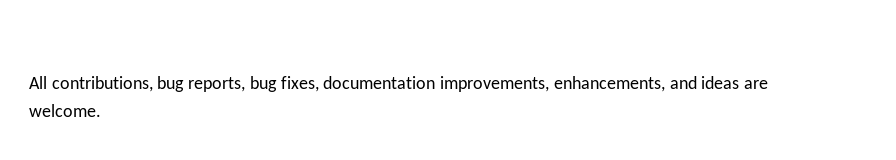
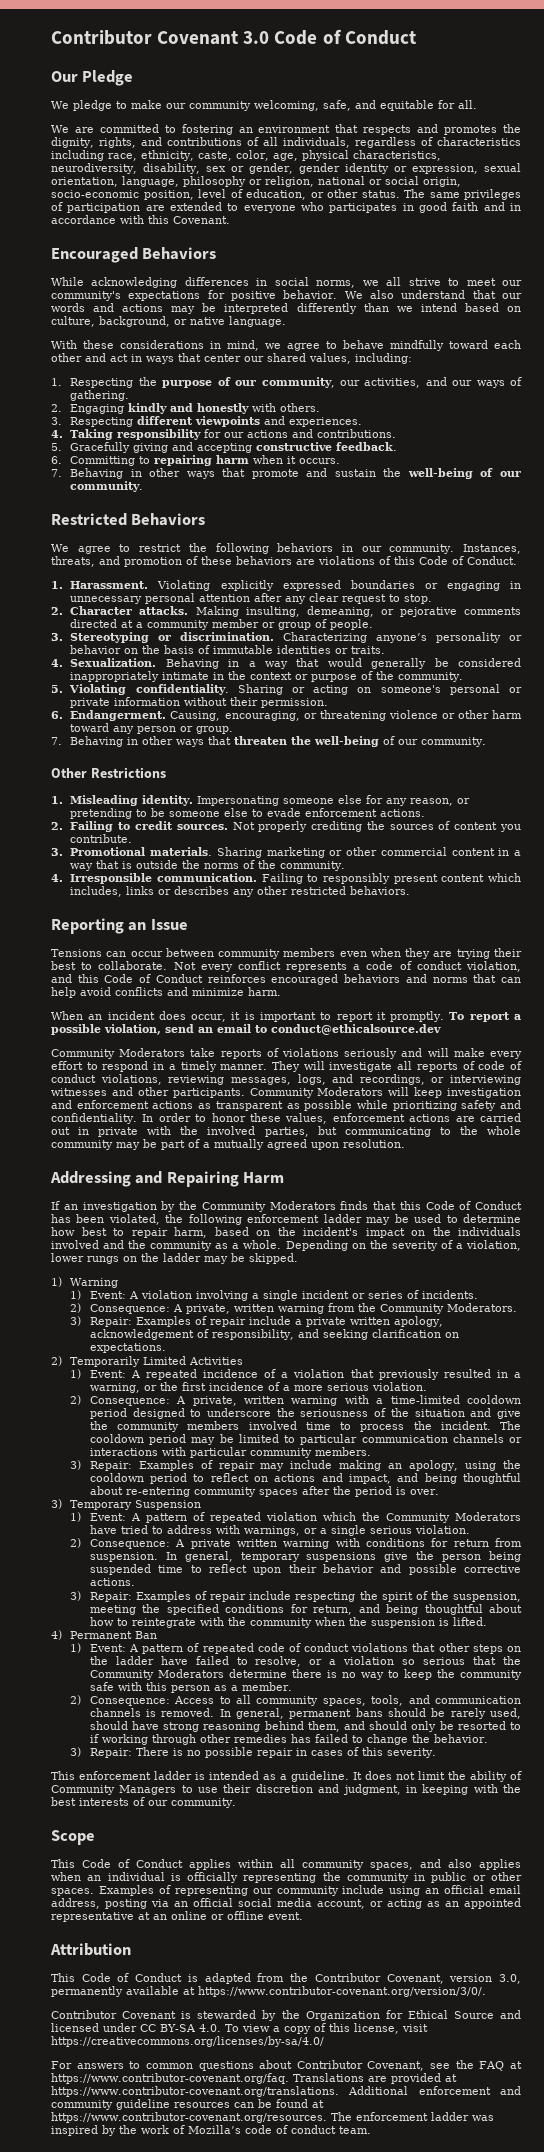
- All contributions, bug reports, bug fixes, documentation improvements, enhancements, and ideas are welcome.
+ Contributor Covenant 3.0 Code of Conduct
+ Our Pledge
+ We pledge to make our community welcoming, safe, and equitable for all.
+ We are committed to fostering an environment that respects and promotes the dignity, rights, and contributions of all individuals, regardless of characteristics including race, ethnicity, caste, color, age, physical characteristics, neurodiversity, disability, sex or gender, gender identity or expression, sexual orientation, language, philosophy or religion, national or social origin, socio-economic position, level of education, or other status. The same privileges of participation are extended to everyone who participates in good faith and in accordance with this Covenant.
+ Encouraged Behaviors
+ While acknowledging differences in social norms, we all strive to meet our community's expectations for positive behavior. We also understand that our words and actions may be interpreted differently than we intend based on culture, background, or native language.
+ With these considerations in mind, we agree to behave mindfully toward each other and act in ways that center our shared values, including:
+ 1. Respecting the purpose of our community, our activities, and our ways of gathering.
+ 2. Engaging kindly and honestly with others.
+ 3. Respecting different viewpoints and experiences.
+ 4. Taking responsibility for our actions and contributions.
+ 5. Gracefully giving and accepting constructive feedback.
+ 6. Committing to repairing harm when it occurs.
+ 7. Behaving in other ways that promote and sustain the well-being of our community.
+ Restricted Behaviors
+ We agree to restrict the following behaviors in our community. Instances, threats, and promotion of these behaviors are violations of this Code of Conduct.
+ 1. Harassment. Violating explicitly expressed boundaries or engaging in unnecessary personal attention after any clear request to stop.
+ 2. Character attacks. Making insulting, demeaning, or pejorative comments directed at a community member or group of people.
+ 3. Stereotyping or discrimination. Characterizing anyone’s personality or behavior on the basis of immutable identities or traits.
+ 4. Sexualization. Behaving in a way that would generally be considered inappropriately intimate in the context or purpose of the community.
+ 5. Violating confidentiality. Sharing or acting on someone's personal or private information without their permission.
+ 6. Endangerment. Causing, encouraging, or threatening violence or other harm toward any person or group.
+ 7. Behaving in other ways that threaten the well-being of our community.
+ Other Restrictions
+ 1. Misleading identity. Impersonating someone else for any reason, or pretending to be someone else to evade enforcement actions.
+ 2. Failing to credit sources. Not properly crediting the sources of content you contribute.
+ 3. Promotional materials. Sharing marketing or other commercial content in a way that is outside the norms of the community.
+ 4. Irresponsible communication. Failing to responsibly present content which includes, links or describes any other restricted behaviors.
+ Reporting an Issue
+ Tensions can occur between community members even when they are trying their best to collaborate. Not every conflict represents a code of conduct violation, and this Code of Conduct reinforces encouraged behaviors and norms that can help avoid conflicts and minimize harm.
+ When an incident does occur, it is important to report it promptly. To report a possible violation, send an email to conduct@ethicalsource.dev
+ Community Moderators take reports of violations seriously and will make every effort to respond in a timely manner. They will investigate all reports of code of conduct violations, reviewing messages, logs, and recordings, or interviewing witnesses and other participants. Community Moderators will keep investigation and enforcement actions as transparent as possible while prioritizing safety and confidentiality. In order to honor these values, enforcement actions are carried out in private with the involved parties, but communicating to the whole community may be part of a mutually agreed upon resolution.
+ Addressing and Repairing Harm
+ If an investigation by the Community Moderators finds that this Code of Conduct has been violated, the following enforcement ladder may be used to determine how best to repair harm, based on the incident's impact on the individuals involved and the community as a whole. Depending on the severity of a violation, lower rungs on the ladder may be skipped.
+ 1) Warning
+ 1) Event: A violation involving a single incident or series of incidents.
+ 2) Consequence: A private, written warning from the Community Moderators.
+ 3) Repair: Examples of repair include a private written apology, acknowledgement of responsibility, and seeking clarification on expectations.
+ 2) Temporarily Limited Activities
+ 1) Event: A repeated incidence of a violation that previously resulted in a warning, or the first incidence of a more serious violation.
+ 2) Consequence: A private, written warning with a time-limited cooldown period designed to underscore the seriousness of the situation and give the community members involved time to process the incident. The cooldown period may be limited to particular communication channels or interactions with particular community members.
+ 3) Repair: Examples of repair may include making an apology, using the cooldown period to reflect on actions and impact, and being thoughtful about re-entering community spaces after the period is over.
+ 3) Temporary Suspension
+ 1) Event: A pattern of repeated violation which the Community Moderators have tried to address with warnings, or a single serious violation.
+ 2) Consequence: A private written warning with conditions for return from suspension. In general, temporary suspensions give the person being suspended time to reflect upon their behavior and possible corrective actions.
+ 3) Repair: Examples of repair include respecting the spirit of the suspension, meeting the specified conditions for return, and being thoughtful about how to reintegrate with the community when the suspension is lifted.
+ 4) Permanent Ban
+ 1) Event: A pattern of repeated code of conduct violations that other steps on the ladder have failed to resolve, or a violation so serious that the Community Moderators determine there is no way to keep the community safe with this person as a member.
+ 2) Consequence: Access to all community spaces, tools, and communication channels is removed. In general, permanent bans should be rarely used, should have strong reasoning behind them, and should only be resorted to if working through other remedies has failed to change the behavior.
+ 3) Repair: There is no possible repair in cases of this severity.
+ This enforcement ladder is intended as a guideline. It does not limit the ability of Community Managers to use their discretion and judgment, in keeping with the best interests of our community.
+ Scope
+ This Code of Conduct applies within all community spaces, and also applies when an individual is officially representing the community in public or other spaces. Examples of representing our community include using an official email address, posting via an official social media account, or acting as an appointed representative at an online or offline event.
+ Attribution
+ This Code of Conduct is adapted from the Contributor Covenant, version 3.0, permanently available at https://www.contributor-covenant.org/version/3/0/.
+ Contributor Covenant is stewarded by the Organization for Ethical Source and licensed under CC BY-SA 4.0. To view a copy of this license, visit https://creativecommons.org/licenses/by-sa/4.0/
+ For answers to common questions about Contributor Covenant, see the FAQ at https://www.contributor-covenant.org/faq. Translations are provided at https://www.contributor-covenant.org/translations. Additional enforcement and community guideline resources can be found at https://www.contributor-covenant.org/resources. The enforcement ladder was inspired by the work of Mozilla’s code of conduct team.

